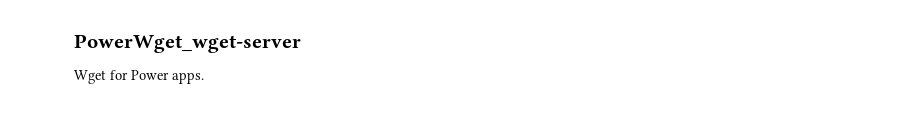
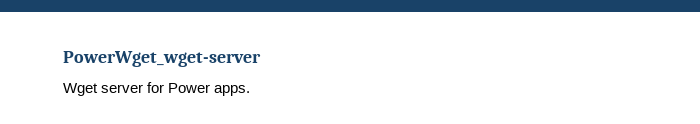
- Wget for Power apps.
+ Wget server for Power apps.

